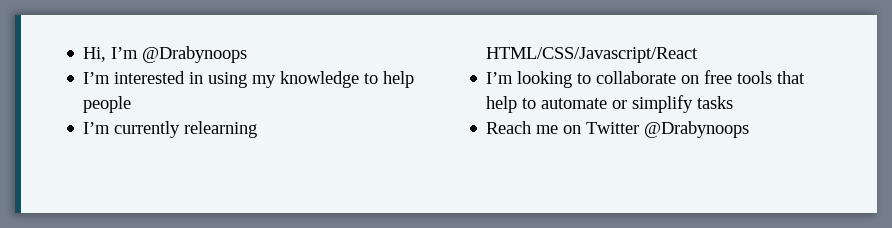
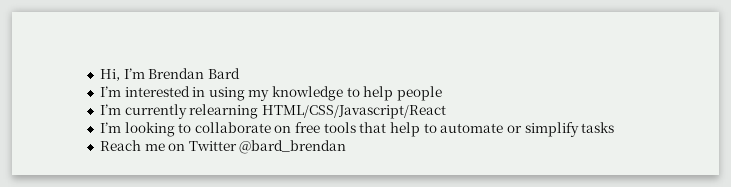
- Hi, I’m @Drabynoops
+ Hi, I’m Brendan Bard
- Reach me on Twitter @Drabynoops
+ Reach me on Twitter @bard_brendan

